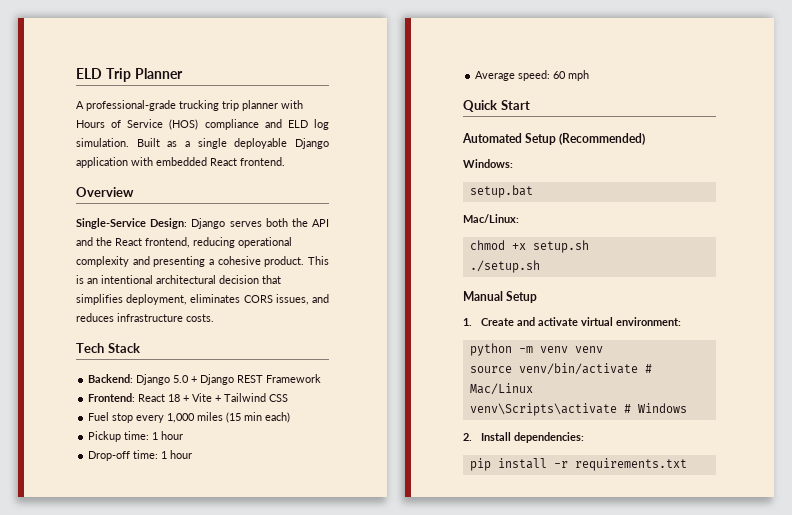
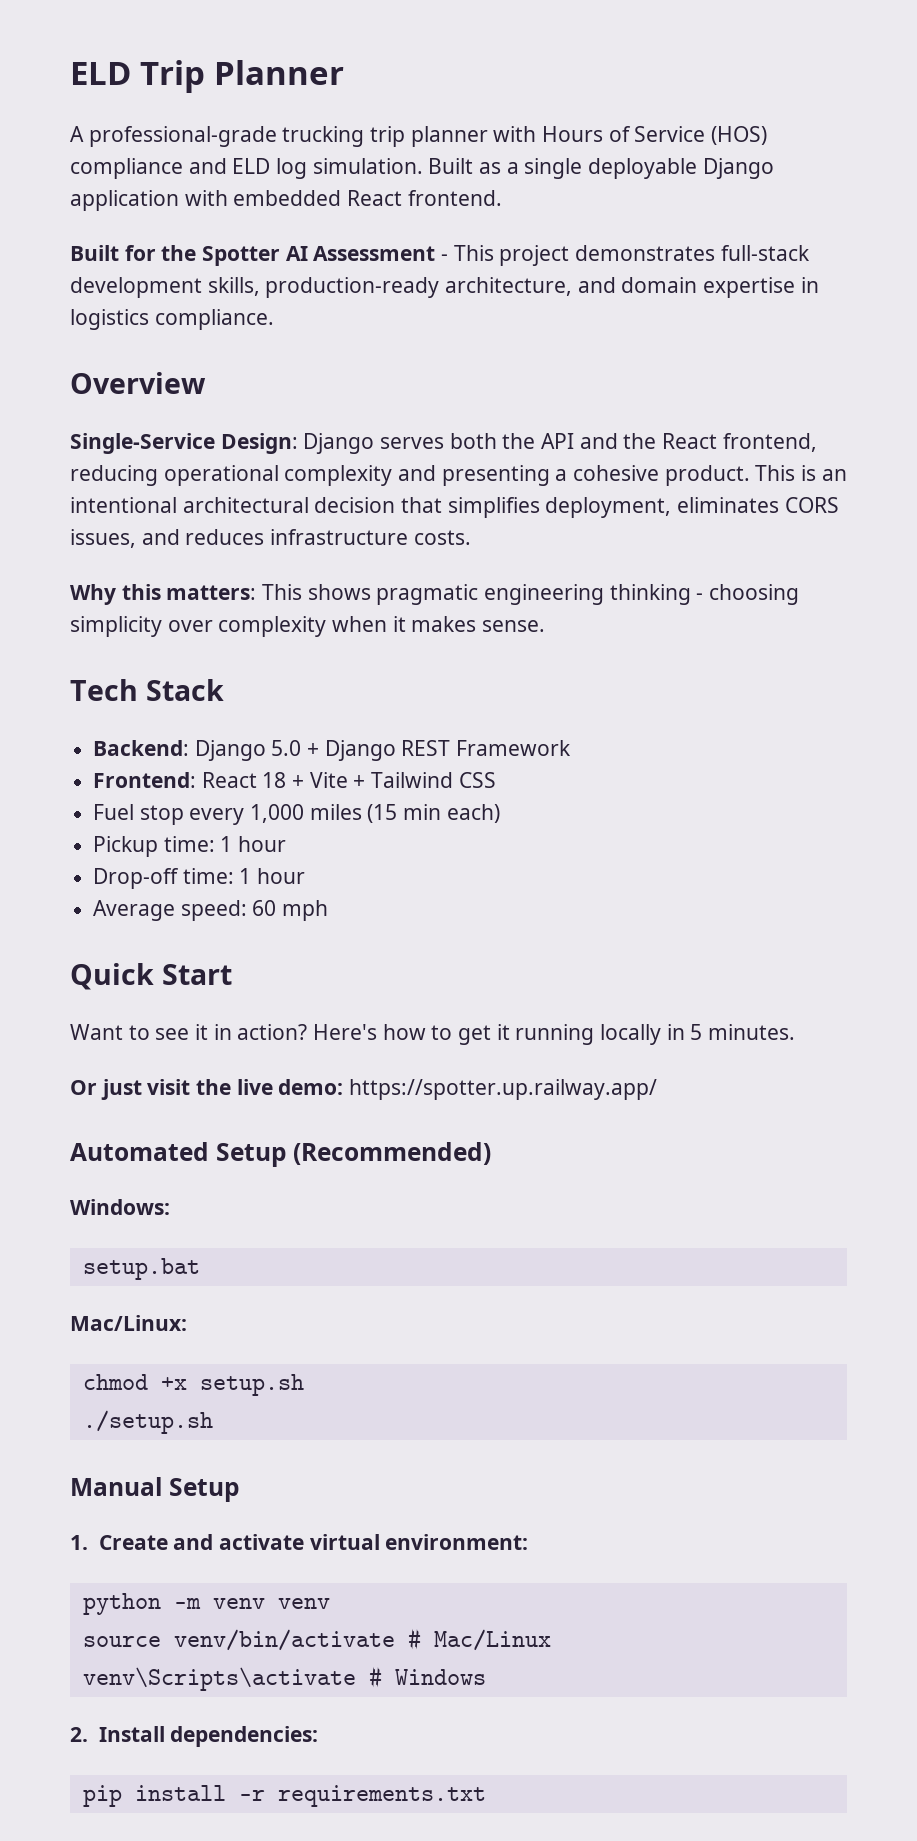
+ Built for the Spotter AI Assessment - This project demonstrates full-stack development skills, production-ready architecture, and domain expertise in logistics compliance.
+ Why this matters: This shows pragmatic engineering thinking - choosing simplicity over complexity when it makes sense.
+ Want to see it in action? Here's how to get it running locally in 5 minutes.
+ Or just visit the live demo: https://spotter.up.railway.app/

